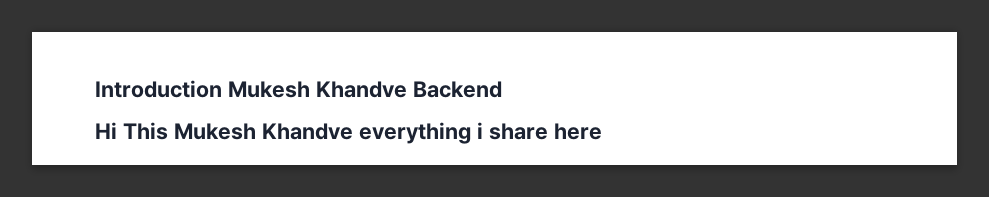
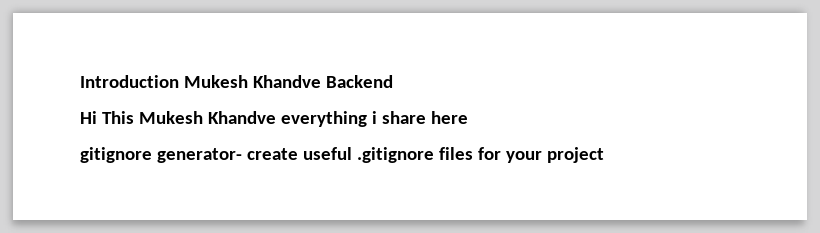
+ gitignore generator- create useful .gitignore files for your project

